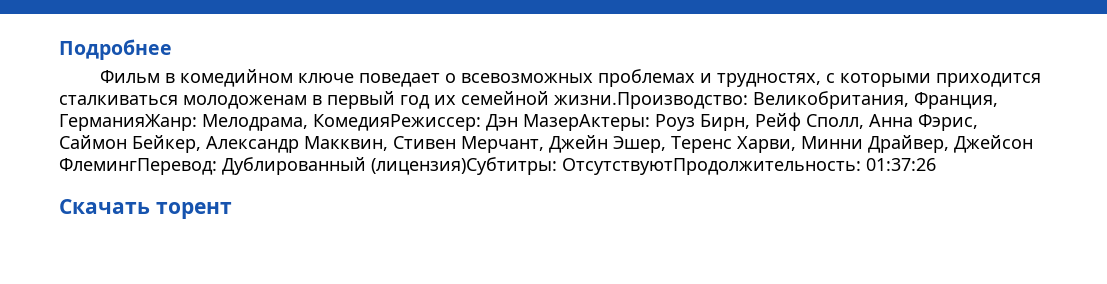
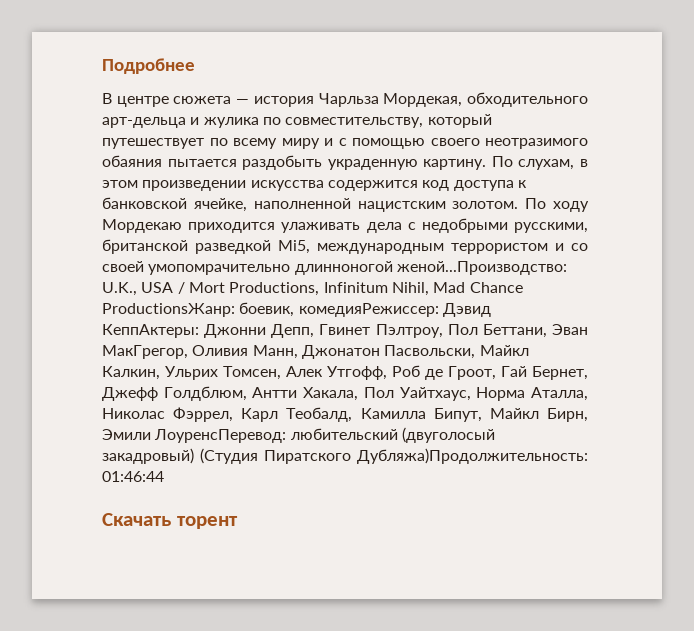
- Фильм в комедийном ключе поведает о всевозможных проблемах и трудностях, с которыми приходится сталкиваться молодоженам в первый год их семейной жизни.Производство: Великобритания, Франция, ГерманияЖанр: Мелодрама, КомедияРежиссер: Дэн МазерАктеры: Роуз Бирн, Рейф Сполл, Анна Фэрис, Саймон Бейкер, Александр Макквин, Стивен Мерчант, Джейн Эшер, Теренс Харви, Минни Драйвер, Джейсон ФлемингПеревод: Дублированный (лицензия)Субтитры: ОтсутствуютПродолжительность: 01:37:26
+ В центре сюжета — история Чарльза Мордекая, обходительного арт-дельца и жулика по совместительству, который путешествует по всему миру и с помощью своего неотразимого обаяния пытается раздобыть украденную картину. По слухам, в этом произведении искусства содержится код доступа к банковской ячейке, наполненной нацистским золотом. По ходу Мордекаю приходится улаживать дела с недобрыми русскими, британской разведкой Mi5, международным террористом и со своей умопомрачительно длинноногой женой...Производство: U.K., USA / Mort Productions, Infinitum Nihil, Mad Chance ProductionsЖанр: боевик, комедияРежиссер: Дэвид КеппАктеры: Джонни Депп, Гвинет Пэлтроу, Пол Беттани, Эван МакГрегор, Оливия Манн, Джонатон Пасвольски, Майкл Калкин, Ульрих Томсен, Алек Утгофф, Роб де Гроот, Гай Бернет, Джефф Голдблюм, Антти Хакала, Пол Уайтхаус, Норма Аталла, Николас Фэррел, Карл Теобалд, Камилла Бипут, Майкл Бирн, Эмили ЛоуренсПеревод: любительский (двуголосый закадровый) (Студия Пиратского Дубляжа)Продолжительность: 01:46:44

